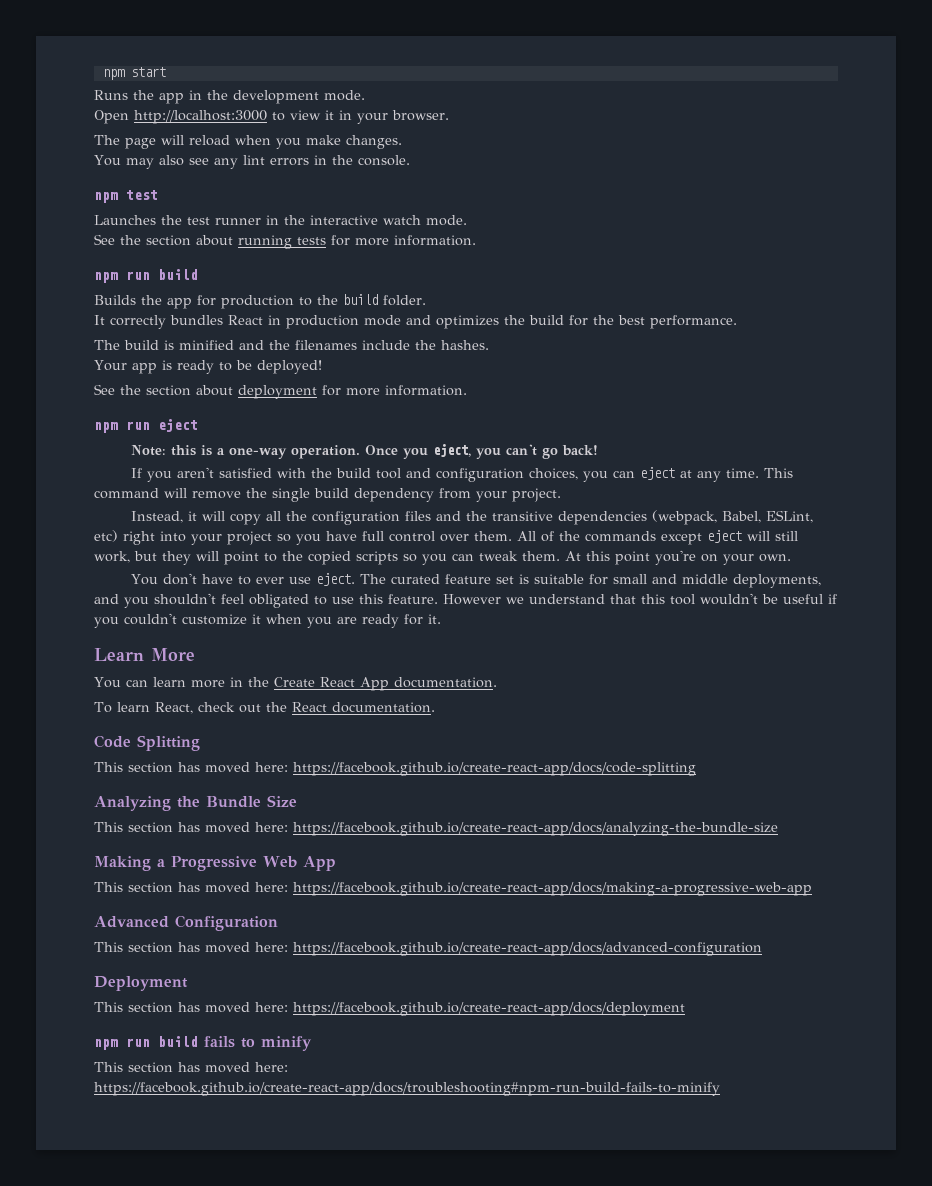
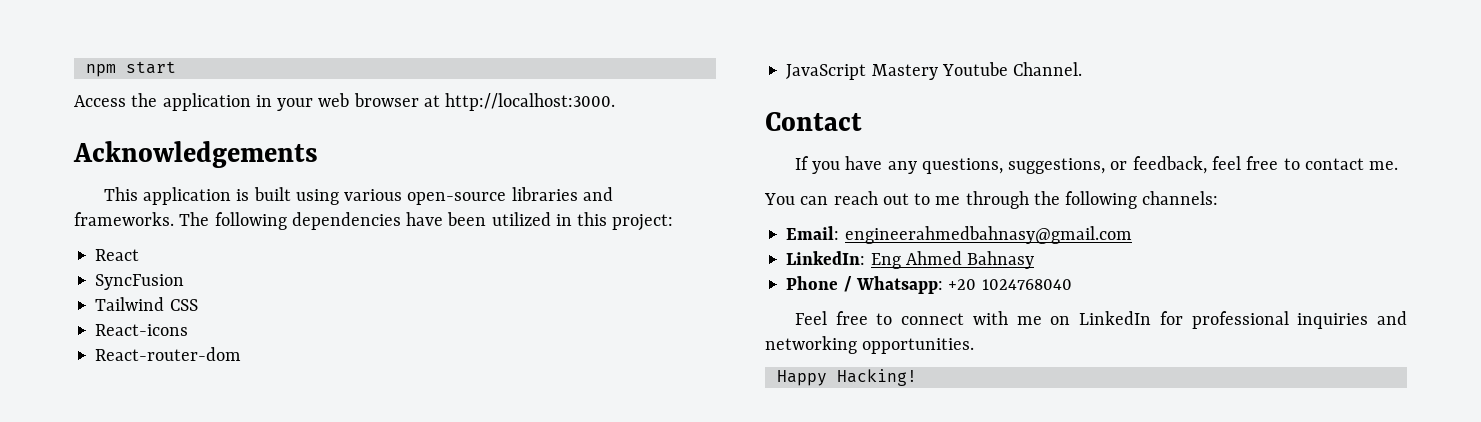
- Runs the app in the development mode.
- Open http://localhost:3000 to view it in your browser.
- The page will reload when you make changes.
- You may also see any lint errors in the console.
- npm test
- Launches the test runner in the interactive watch mode.
- See the section about running tests for more information.
- npm run build
- Builds the app for production to the build folder.
- It correctly bundles React in production mode and optimizes the build for the best performance.
- The build is minified and the filenames include the hashes.
- Your app is ready to be deployed!
- See the section about deployment for more information.
- npm run eject
- Note: this is a one-way operation. Once you eject, you can't go back!
- If you aren't satisfied with the build tool and configuration choices, you can eject at any time. This command will remove the single build dependency from your project.
- Instead, it will copy all the configuration files and the transitive dependencies (webpack, Babel, ESLint, etc) right into your project so you have full control over them. All of the commands except eject will still work, but they will point to the copied scripts so you can tweak them. At this point you're on your own.
- You don't have to ever use eject. The curated feature set is suitable for small and middle deployments, and you shouldn't feel obligated to use this feature. However we understand that this tool wouldn't be useful if you couldn't customize it when you are ready for it.
- Learn More
- You can learn more in the Create React App documentation.
- To learn React, check out the React documentation.
- Code Splitting
- This section has moved here: https://facebook.github.io/create-react-app/docs/code-splitting
- Analyzing the Bundle Size
- This section has moved here: https://facebook.github.io/create-react-app/docs/analyzing-the-bundle-size
- Making a Progressive Web App
- This section has moved here: https://facebook.github.io/create-react-app/docs/making-a-progressive-web-app
- Advanced Configuration
- This section has moved here: https://facebook.github.io/create-react-app/docs/advanced-configuration
- Deployment
- This section has moved here: https://facebook.github.io/create-react-app/docs/deployment
- npm run build fails to minify
- This section has moved here: https://facebook.github.io/create-react-app/docs/troubleshooting#npm-run-build-fails-to-minify
+ Access the application in your web browser at http://localhost:3000.
+ Acknowledgements
+ This application is built using various open-source libraries and frameworks. The following dependencies have been utilized in this project:
+ React
+ SyncFusion
+ Tailwind CSS
+ React-icons
+ React-router-dom
+ JavaScript Mastery Youtube Channel.
+ Contact
+ If you have any questions, suggestions, or feedback, feel free to contact me.
+ You can reach out to me through the following channels:
+ Email: engineerahmedbahnasy@gmail.com
+ LinkedIn: Eng Ahmed Bahnasy
+ Phone / Whatsapp: +20 1024768040
+ Feel free to connect with me on LinkedIn for professional inquiries and networking opportunities.
+ Happy Hacking!

